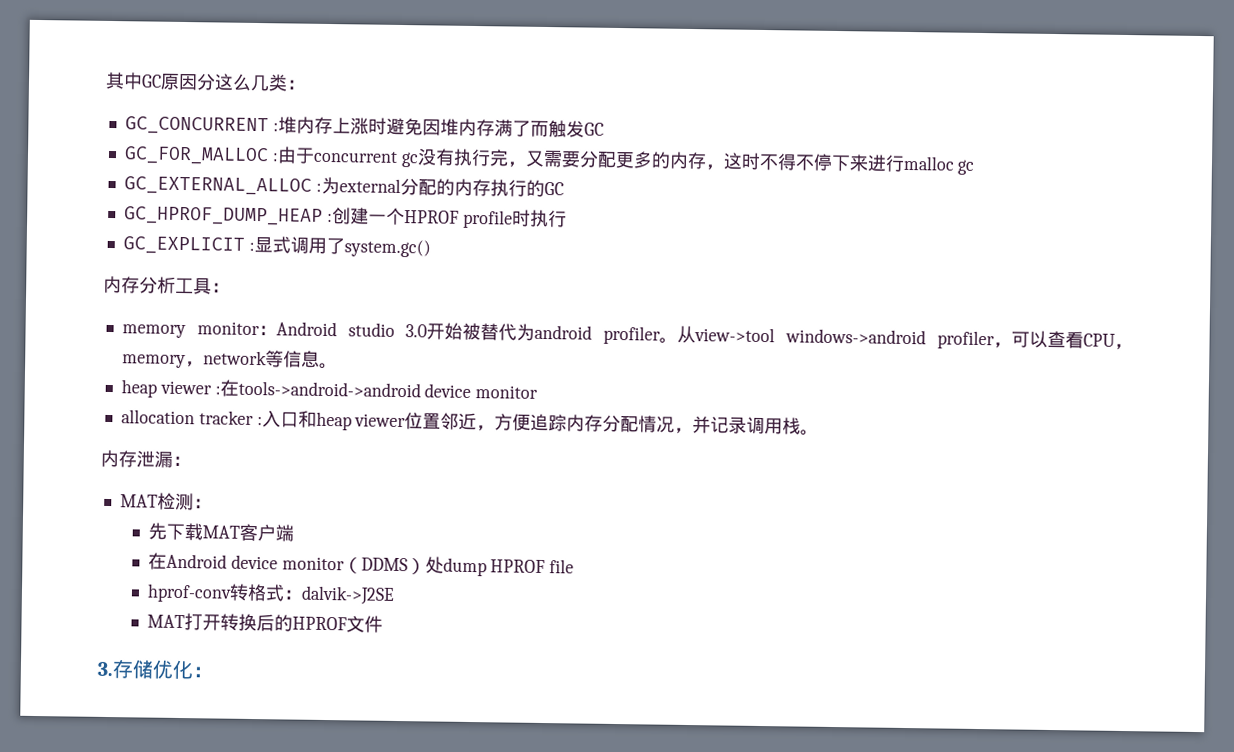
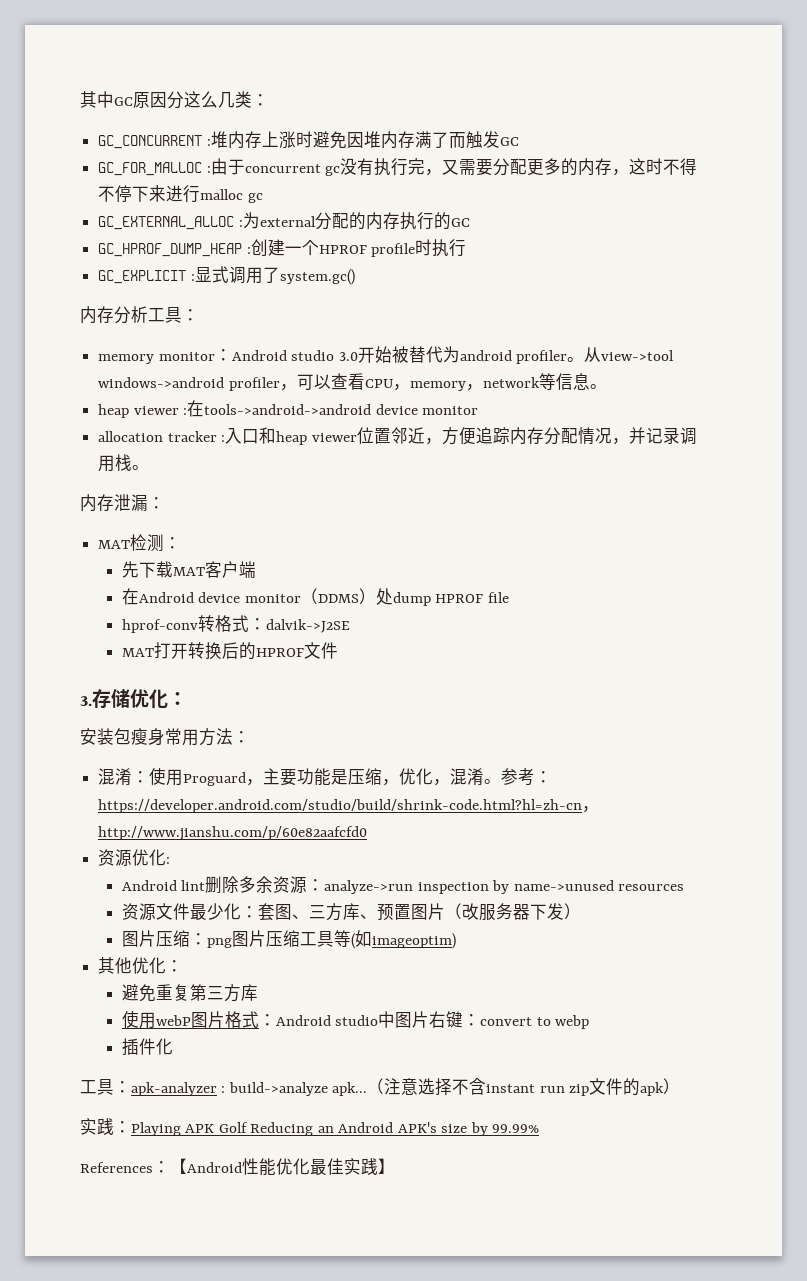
+ 安装包瘦身常用方法：
+ 混淆：使用Proguard，主要功能是压缩，优化，混淆。参考：https://developer.android.com/studio/build/shrink-code.html?hl=zh-cn，http://www.jianshu.com/p/60e82aafcfd0
+ 资源优化:
+ Android lint删除多余资源：analyze->run inspection by name->unused resources
+ 资源文件最少化：套图、三方库、预置图片（改服务器下发）
+ 图片压缩：png图片压缩工具等(如imageoptim)
+ 其他优化：
+ 避免重复第三方库
+ 使用webP图片格式：Android studio中图片右键：convert to webp
+ 插件化
+ 工具：apk-analyzer : build->analyze apk...（注意选择不含instant run zip文件的apk）
+ 实践：Playing APK Golf Reducing an Android APK's size by 99.99%
+ References：【Android性能优化最佳实践】

